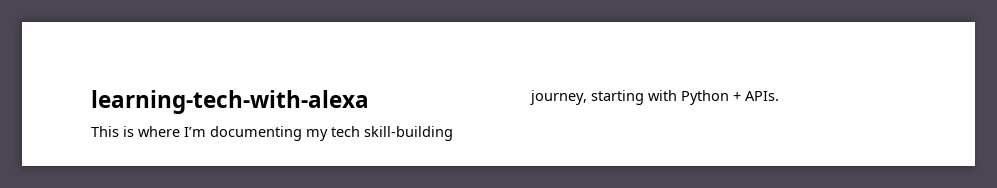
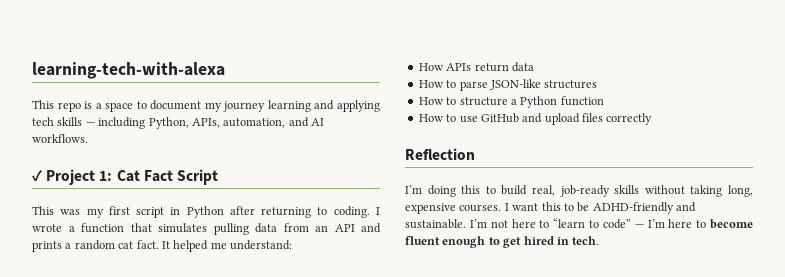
- This is where I’m documenting my tech skill-building journey, starting with Python + APIs.
+ This repo is a space to document my journey learning and applying tech skills — including Python, APIs, automation, and AI workflows.
+ ✓ Project 1: Cat Fact Script
+ This was my first script in Python after returning to coding. I wrote a function that simulates pulling data from an API and prints a random cat fact. It helped me understand:
+ How APIs return data
+ How to parse JSON-like structures
+ How to structure a Python function
+ How to use GitHub and upload files correctly
+ Reflection
+ I’m doing this to build real, job-ready skills without taking long, expensive courses. I want this to be ADHD-friendly and sustainable. I’m not here to “learn to code” — I’m here to become fluent enough to get hired in tech.

